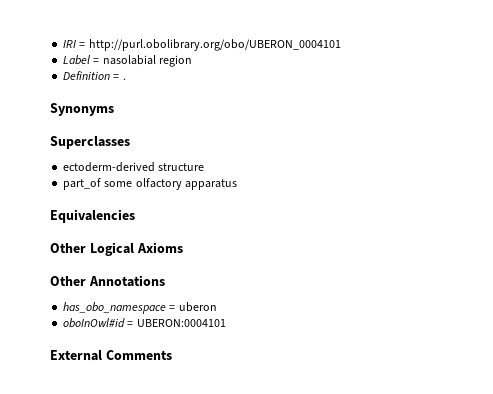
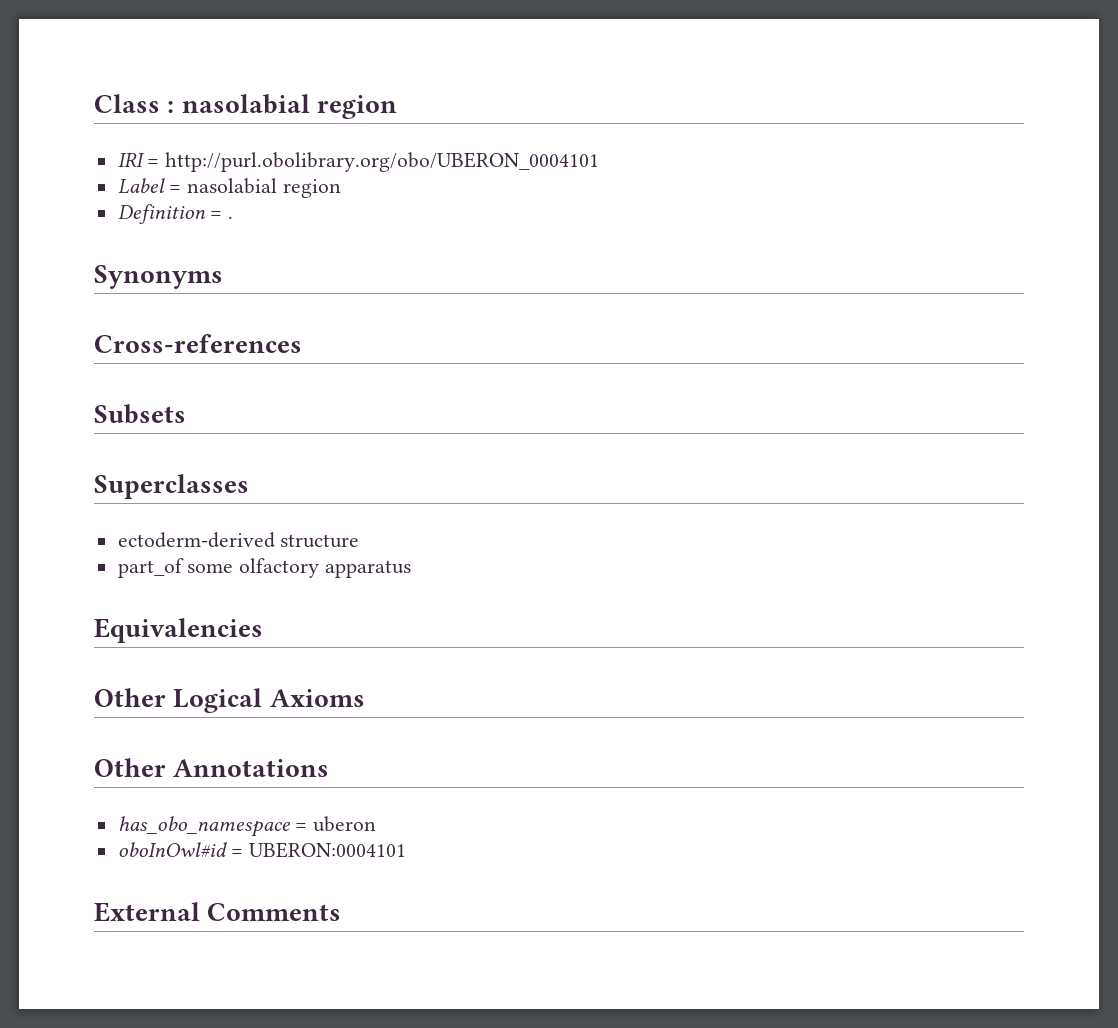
+ Class : nasolabial region
+ Cross-references
+ Subsets

